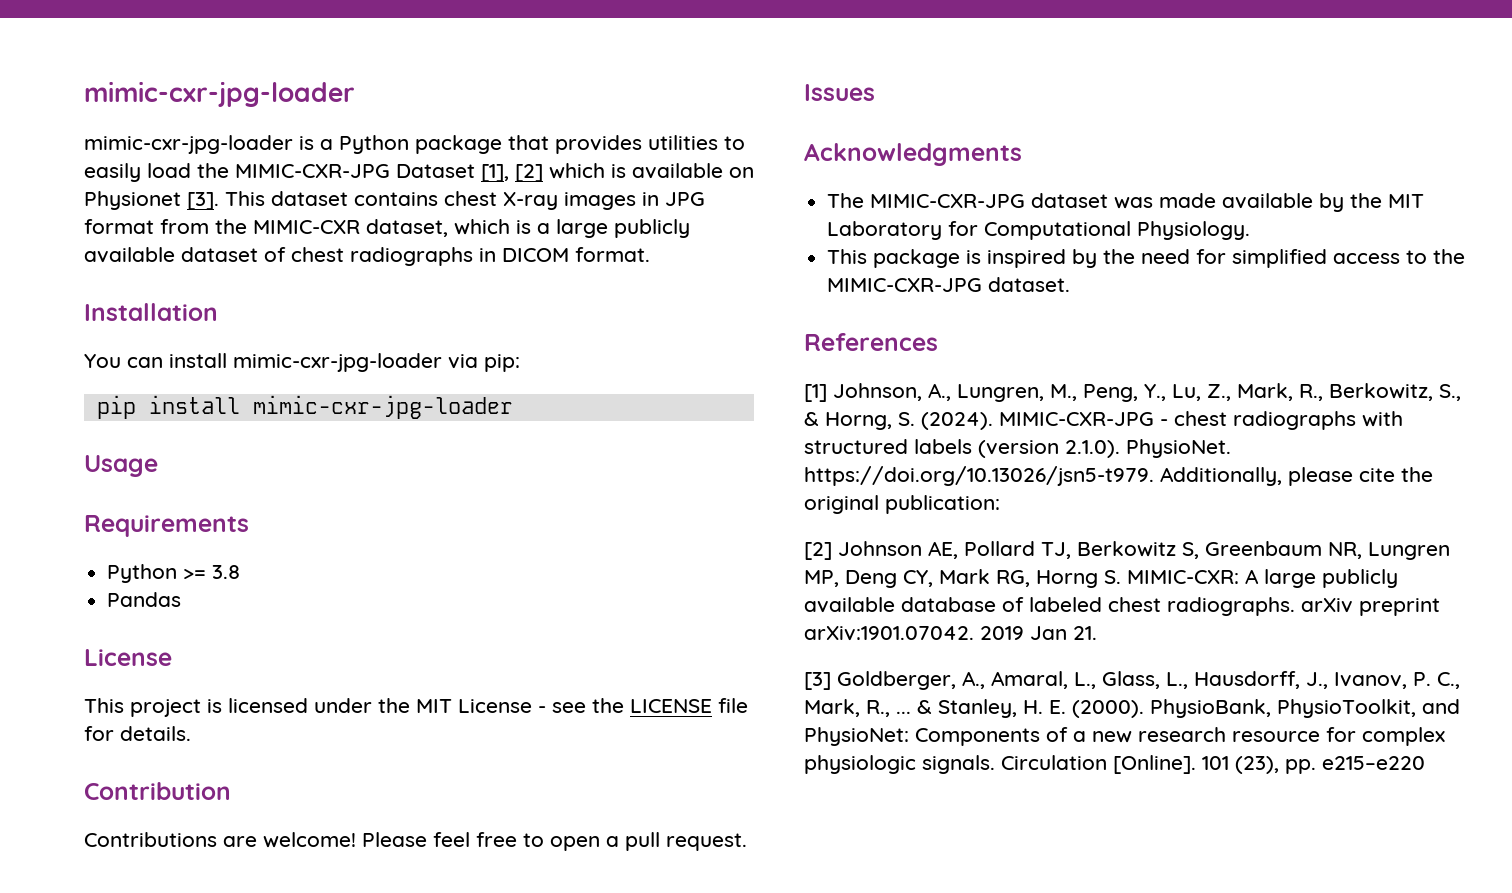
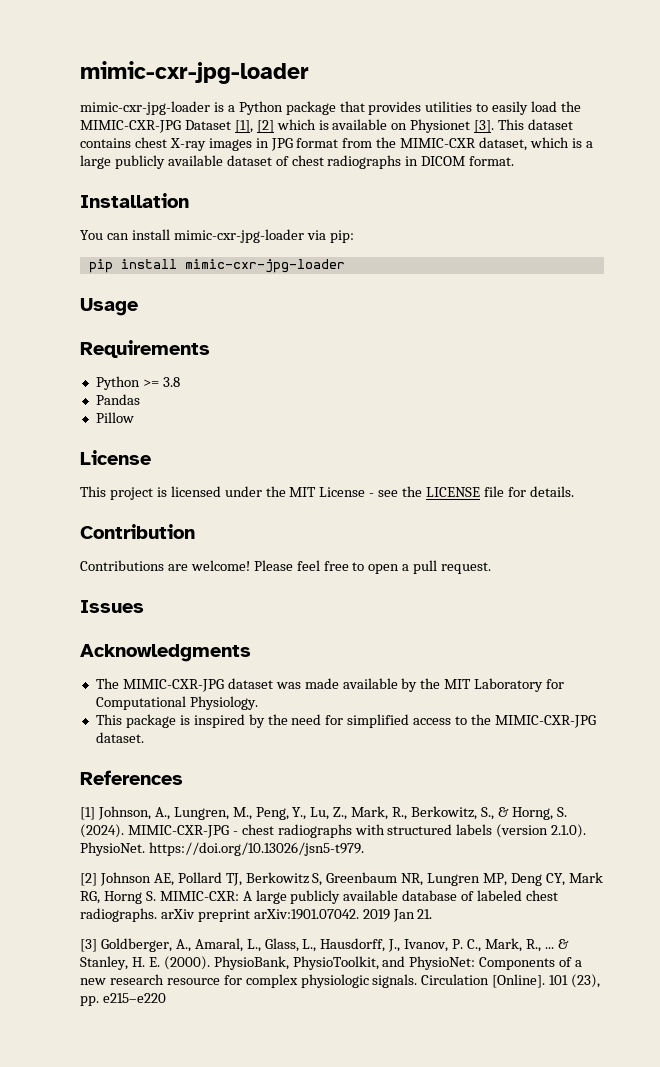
+ Pillow
- MIMIC-CXR-JPG - chest radiographs with structured labels (version 2.1.0). PhysioNet. https://doi.org/10.13026/jsn5-t979. Additionally, please cite the original publication:
+ MIMIC-CXR-JPG - chest radiographs with structured labels (version 2.1.0). PhysioNet. https://doi.org/10.13026/jsn5-t979.

